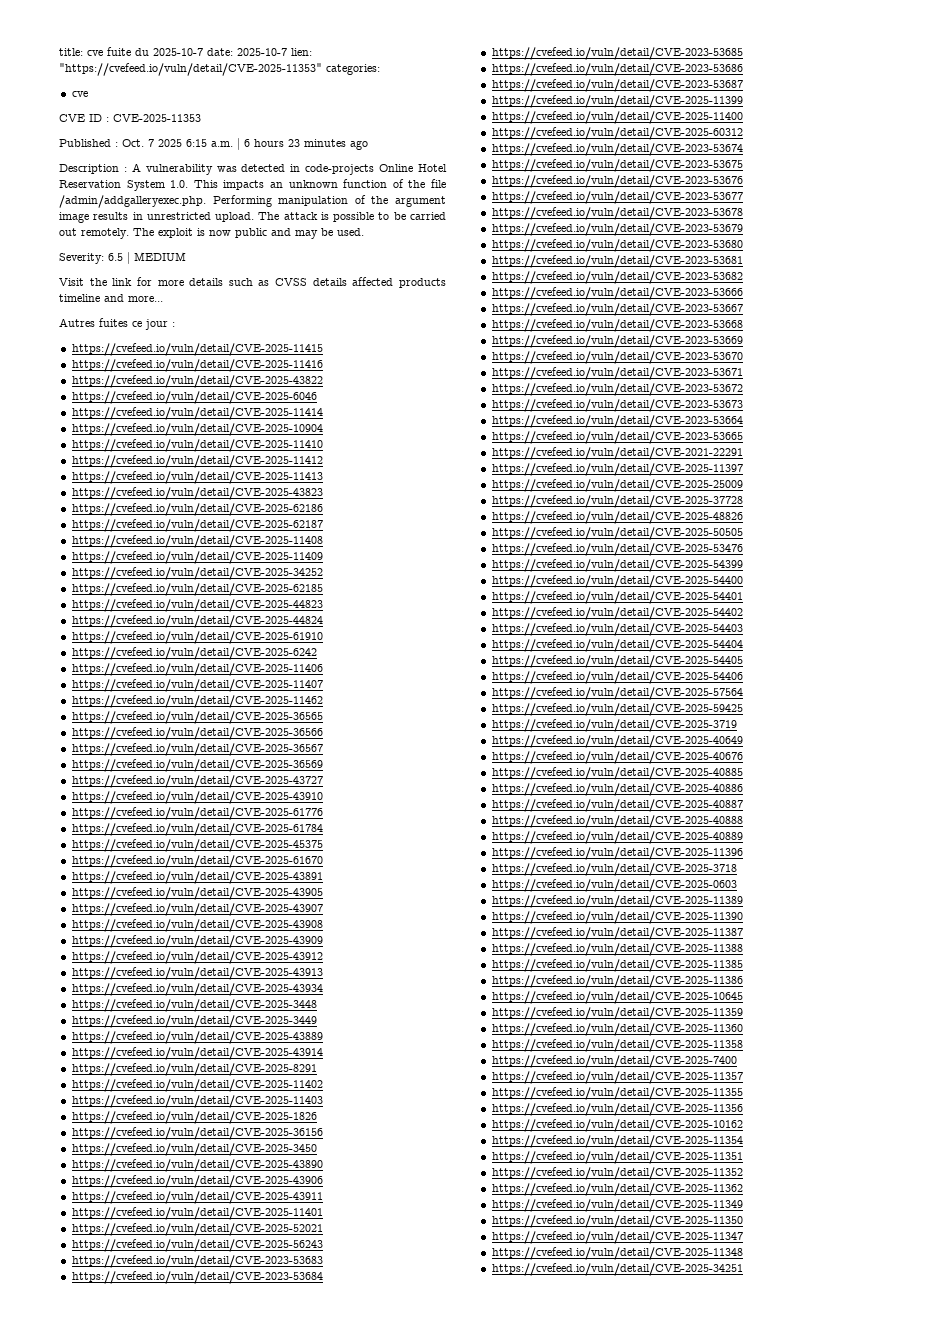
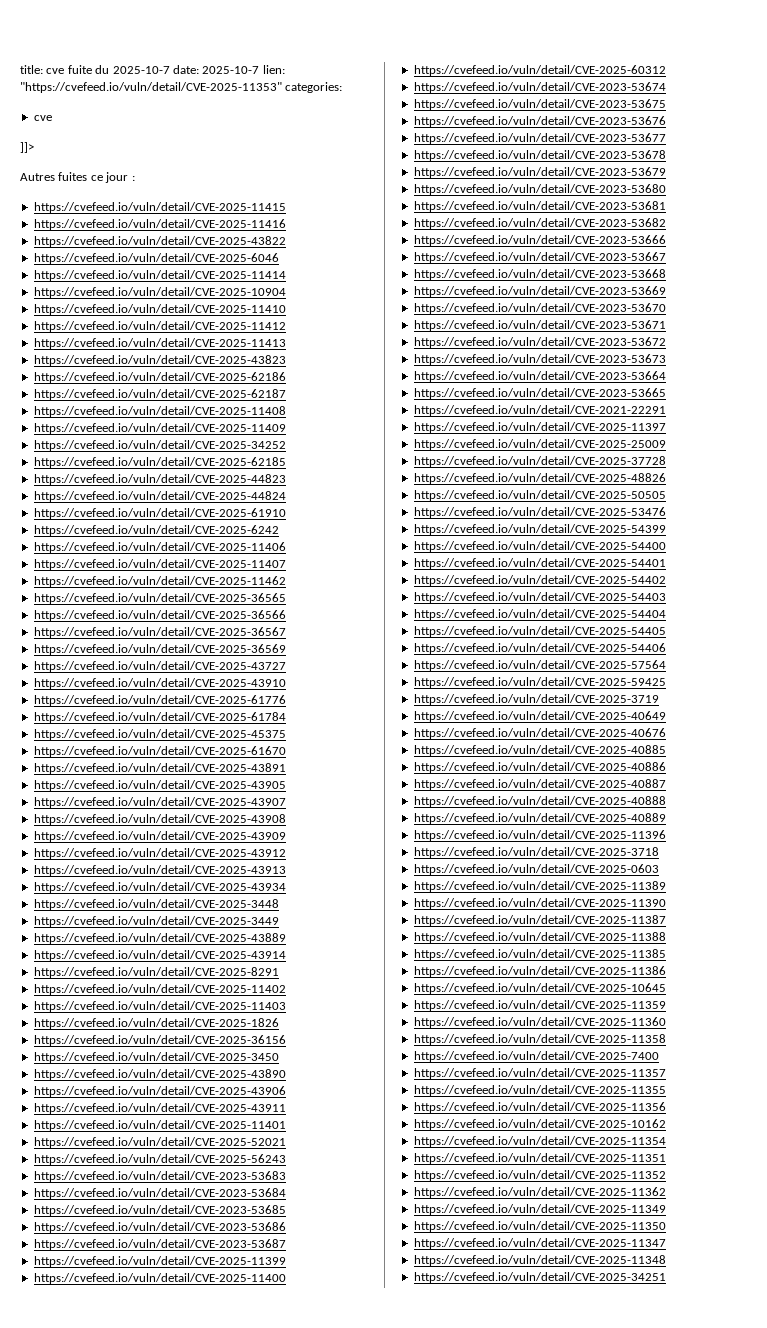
- CVE ID : CVE-2025-11353
- Published : Oct. 7 2025 6:15 a.m. | 6 hours 23 minutes ago
- Description : A vulnerability was detected in code-projects Online Hotel Reservation System 1.0. This impacts an unknown function of the file /admin/addgalleryexec.php. Performing manipulation of the argument image results in unrestricted upload. The attack is possible to be carried out remotely. The exploit is now public and may be used.
- Severity: 6.5 | MEDIUM
- Visit the link for more details such as CVSS details affected products timeline and more...
+ ]]>

